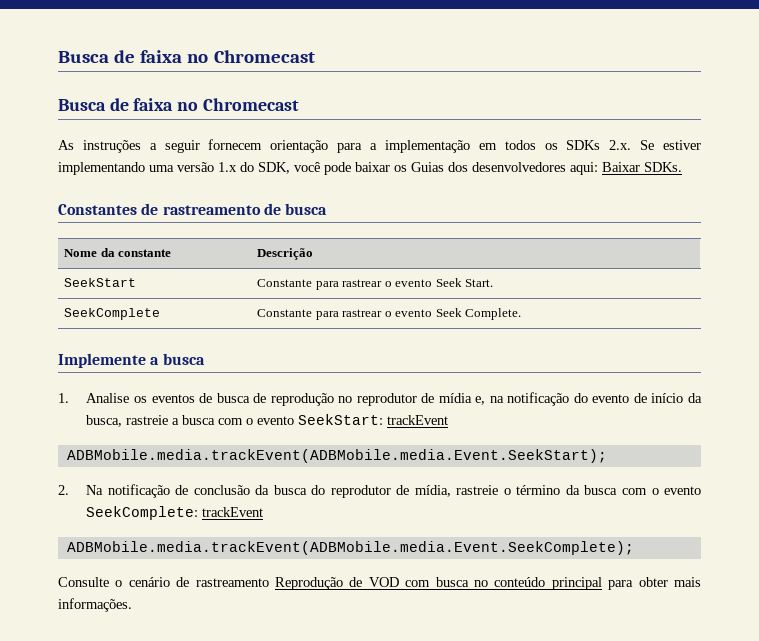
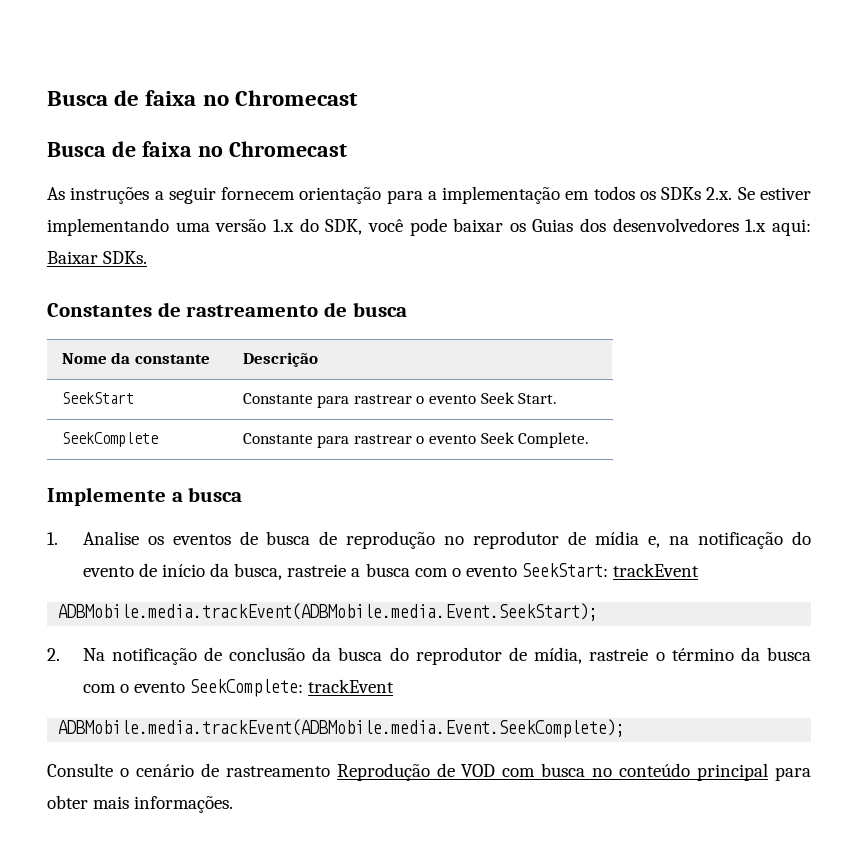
- As instruções a seguir fornecem orientação para a implementação em todos os SDKs 2.x. Se estiver implementando uma versão 1.x do SDK, você pode baixar os Guias dos desenvolvedores aqui: Baixar SDKs.
+ As instruções a seguir fornecem orientação para a implementação em todos os SDKs 2.x. Se estiver implementando uma versão 1.x do SDK, você pode baixar os Guias dos desenvolvedores 1.x aqui: Baixar SDKs.

